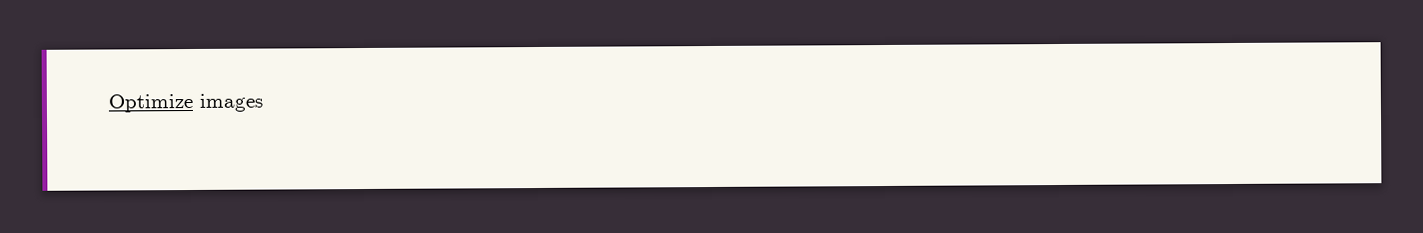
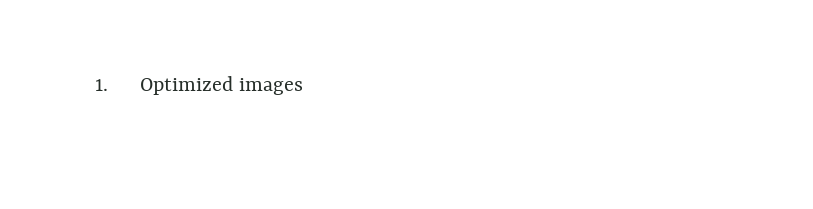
- Optimize images
+ 1. Optimized images

